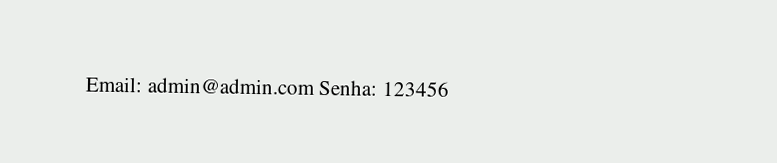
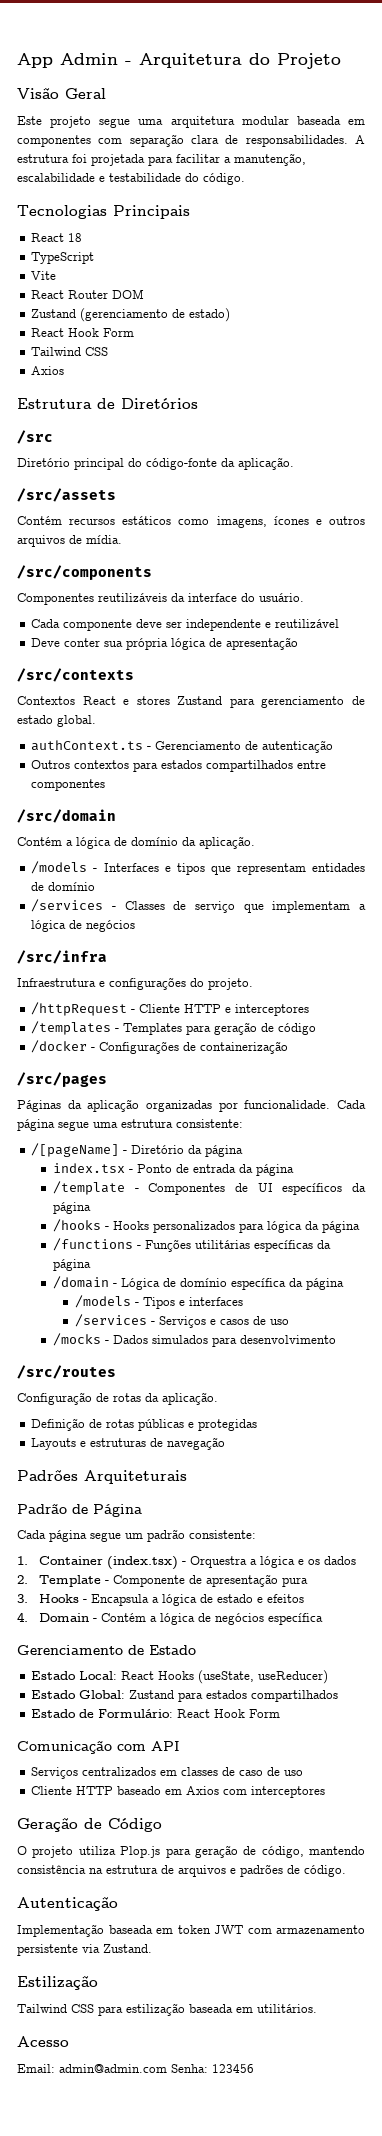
+ App Admin - Arquitetura do Projeto
+ Visão Geral
+ Este projeto segue uma arquitetura modular baseada em componentes com separação clara de responsabilidades. A estrutura foi projetada para facilitar a manutenção, escalabilidade e testabilidade do código.
+ Tecnologias Principais
+ React 18
+ TypeScript
+ Vite
+ React Router DOM
+ Zustand (gerenciamento de estado)
+ React Hook Form
+ Tailwind CSS
+ Axios
+ Estrutura de Diretórios
+ /src
+ Diretório principal do código-fonte da aplicação.
+ /src/assets
+ Contém recursos estáticos como imagens, ícones e outros arquivos de mídia.
+ /src/components
+ Componentes reutilizáveis da interface do usuário.
+ Cada componente deve ser independente e reutilizável
+ Deve conter sua própria lógica de apresentação
+ /src/contexts
+ Contextos React e stores Zustand para gerenciamento de estado global.
+ authContext.ts - Gerenciamento de autenticação
+ Outros contextos para estados compartilhados entre componentes
+ /src/domain
+ Contém a lógica de domínio da aplicação.
+ /models - Interfaces e tipos que representam entidades de domínio
+ /services - Classes de serviço que implementam a lógica de negócios
+ /src/infra
+ Infraestrutura e configurações do projeto.
+ /httpRequest - Cliente HTTP e interceptores
+ /templates - Templates para geração de código
+ /docker - Configurações de containerização
+ /src/pages
+ Páginas da aplicação organizadas por funcionalidade. Cada página segue uma estrutura consistente:
+ /[pageName] - Diretório da página
+ index.tsx - Ponto de entrada da página
+ /template - Componentes de UI específicos da página
+ /hooks - Hooks personalizados para lógica da página
+ /functions - Funções utilitárias específicas da página
+ /domain - Lógica de domínio específica da página
+ /models - Tipos e interfaces
+ /services - Serviços e casos de uso
+ /mocks - Dados simulados para desenvolvimento
+ /src/routes
+ Configuração de rotas da aplicação.
+ Definição de rotas públicas e protegidas
+ Layouts e estruturas de navegação
+ Padrões Arquiteturais
+ Padrão de Página
+ Cada página segue um padrão consistente:
+ 1. Container (index.tsx) - Orquestra a lógica e os dados
+ 2. Template - Componente de apresentação pura
+ 3. Hooks - Encapsula a lógica de estado e efeitos
+ 4. Domain - Contém a lógica de negócios específica
+ Gerenciamento de Estado
+ Estado Local: React Hooks (useState, useReducer)
+ Estado Global: Zustand para estados compartilhados
+ Estado de Formulário: React Hook Form
+ Comunicação com API
+ Serviços centralizados em classes de caso de uso
+ Cliente HTTP baseado em Axios com interceptores
+ Geração de Código
+ O projeto utiliza Plop.js para geração de código, mantendo consistência na estrutura de arquivos e padrões de código.
+ Autenticação
+ Implementação baseada em token JWT com armazenamento persistente via Zustand.
+ Estilização
+ Tailwind CSS para estilização baseada em utilitários.
+ Acesso

